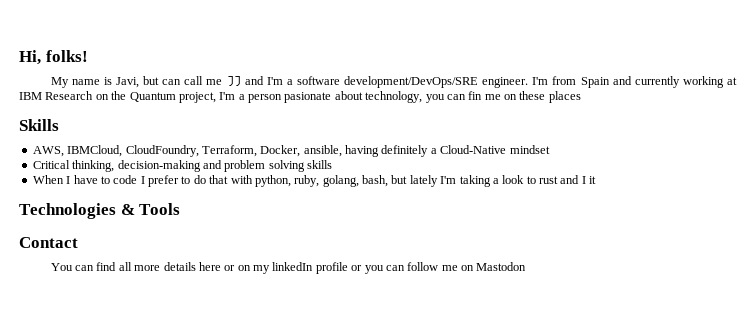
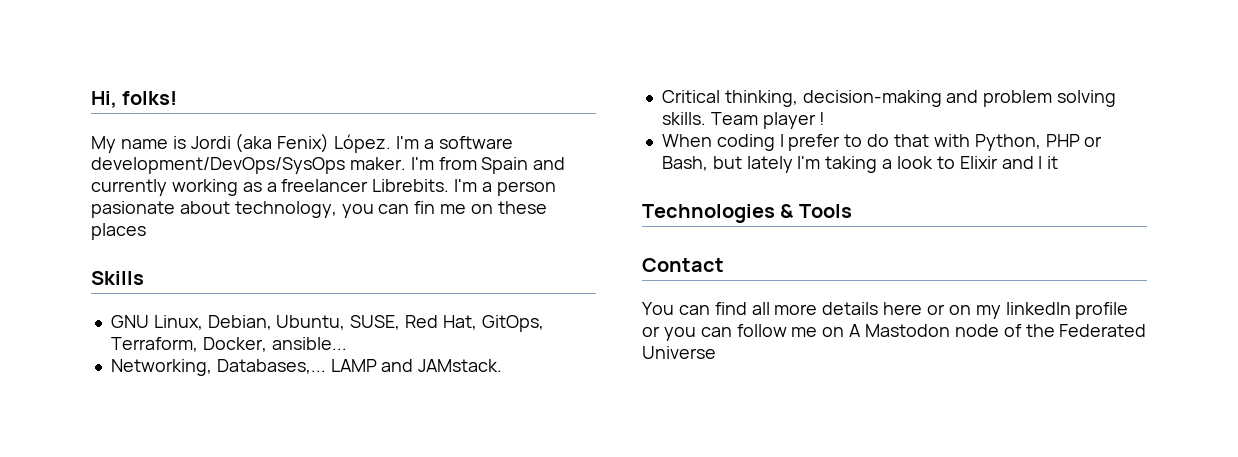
- My name is Javi, but can call me JJ and I'm a software development/DevOps/SRE engineer.
+ My name is Jordi (aka Fenix) López. I'm a software development/DevOps/SysOps maker.
- I'm from Spain and currently working at IBM Research on the Quantum project, I'm a person pasionate about technology, you can fin me on these places
+ I'm from Spain and currently working as a freelancer Librebits. I'm a person pasionate about technology, you can fin me on these places
- AWS, IBMCloud, CloudFoundry, Terraform, Docker, ansible, having definitely a Cloud-Native mindset
+ GNU Linux, Debian, Ubuntu, SUSE, Red Hat, GitOps, Terraform, Docker, ansible...
+ Networking, Databases,... LAMP and JAMstack.
- Critical thinking, decision-making and problem solving skills
- When I have to code I prefer to do that with python, ruby, golang, bash, but lately I'm taking a look to rust and I it
+ Critical thinking, decision-making and problem solving skills. Team player !
+ When coding I prefer to do that with Python, PHP or Bash, but lately I'm taking a look to Elixir and I it
- You can find all more details here or on my linkedIn profile or you can follow me on Mastodon
+ You can find all more details here or on my linkedIn profile or you can follow me on A Mastodon node of the Federated Universe

